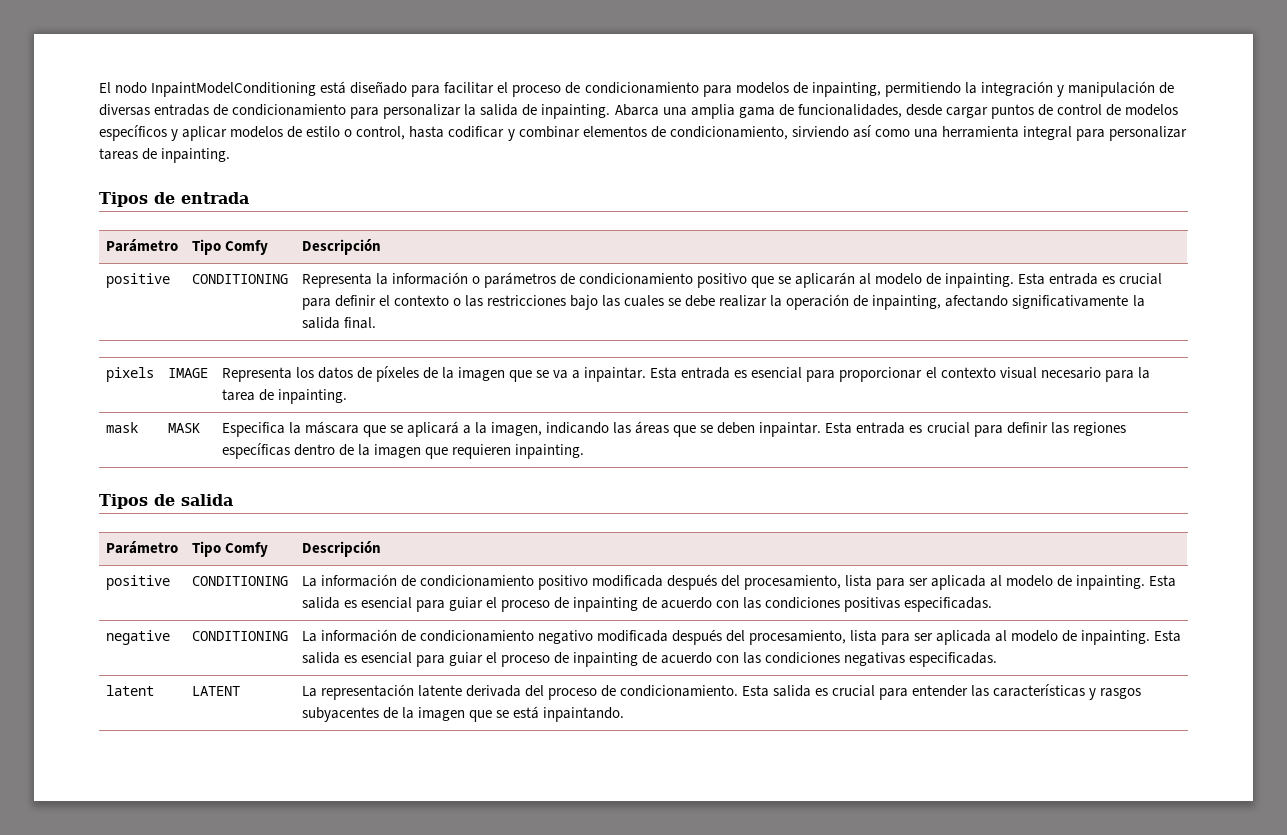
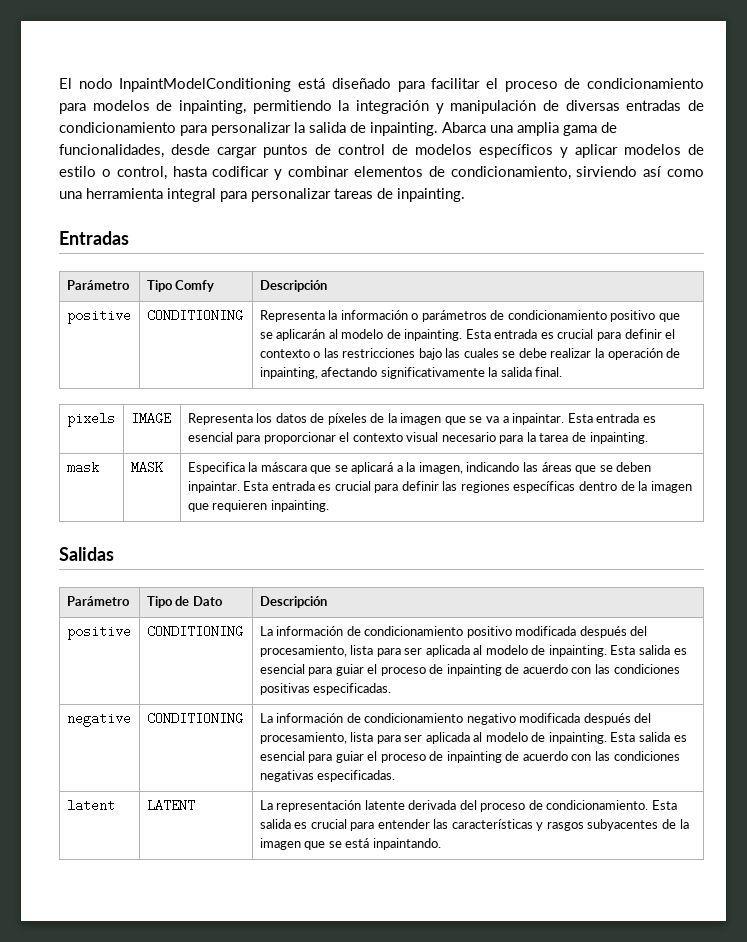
- Tipos de entrada
+ Entradas
- Tipos de salida
- Parámetro | Tipo Comfy | Descripción
+ Salidas
+ Parámetro | Tipo de Dato | Descripción

